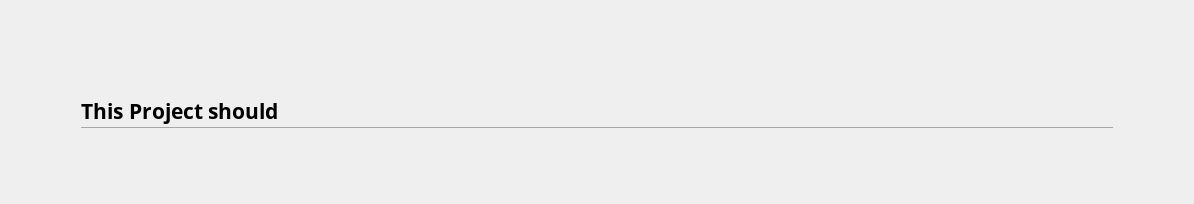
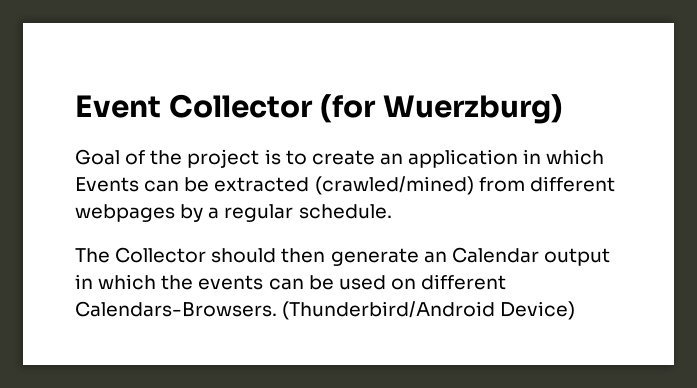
- This Project should
+ Event Collector (for Wuerzburg)
+ Goal of the project is to create an application in which Events can be extracted (crawled/mined) from different webpages by a regular schedule.
+ The Collector should then generate an Calendar output in which the events can be used on different Calendars-Browsers. (Thunderbird/Android Device)

